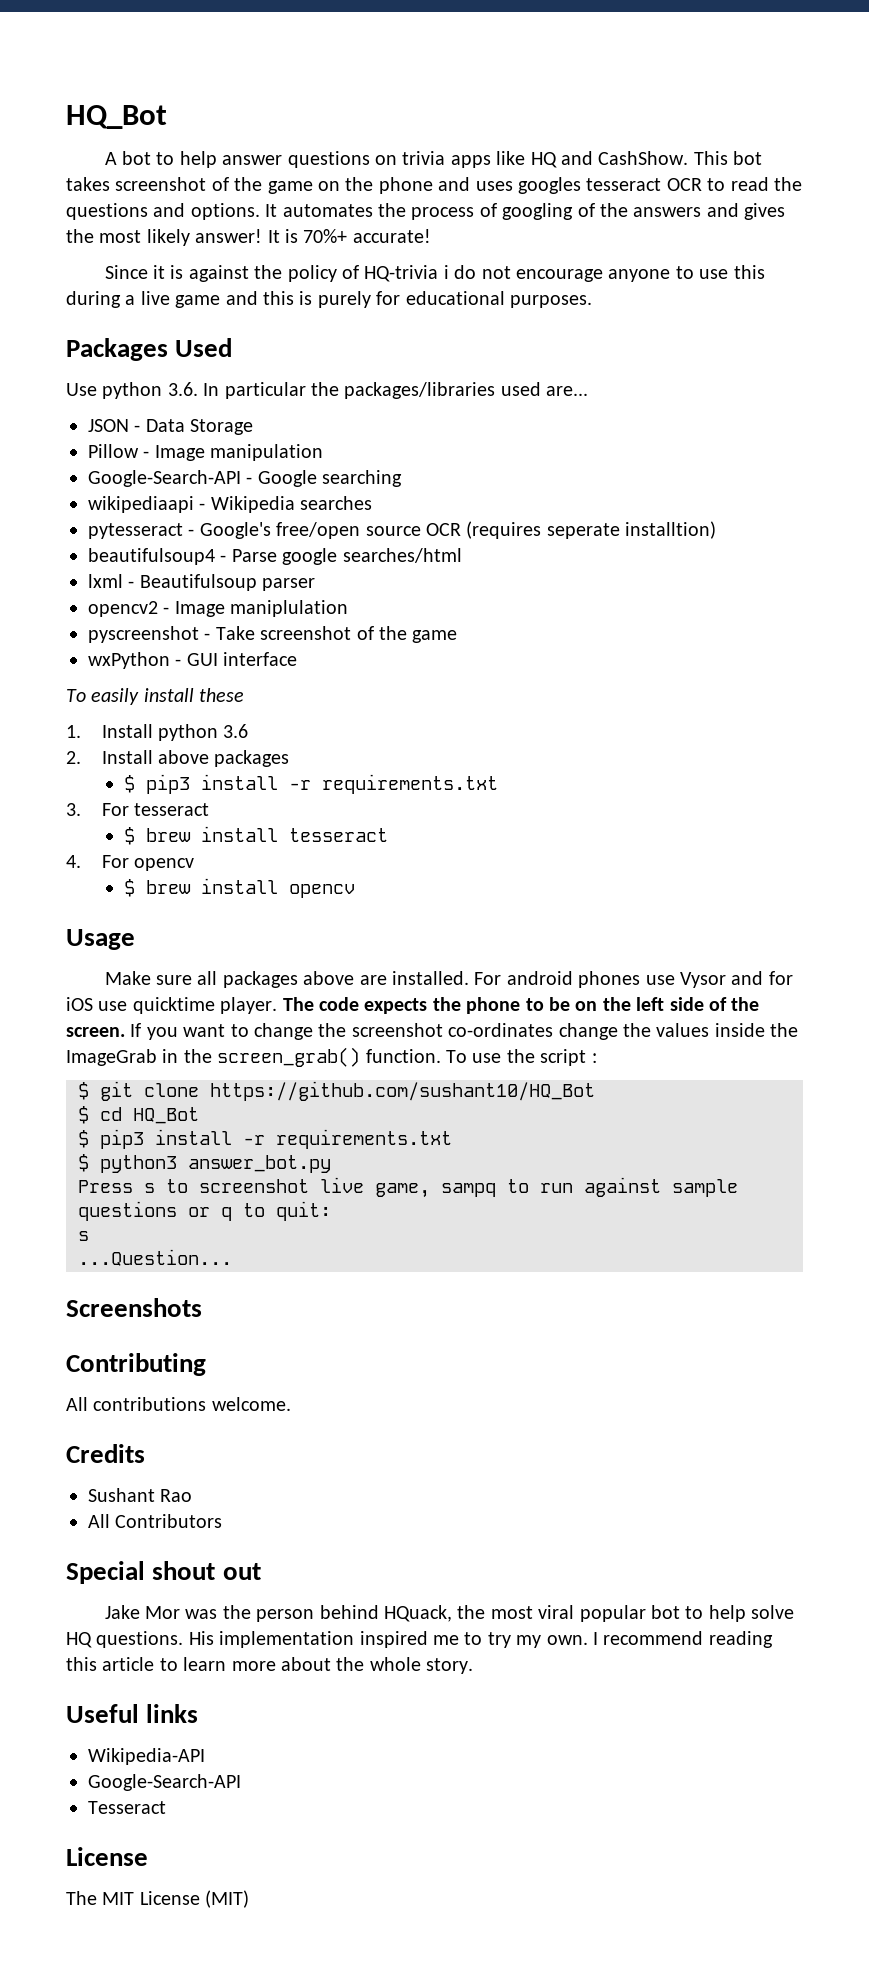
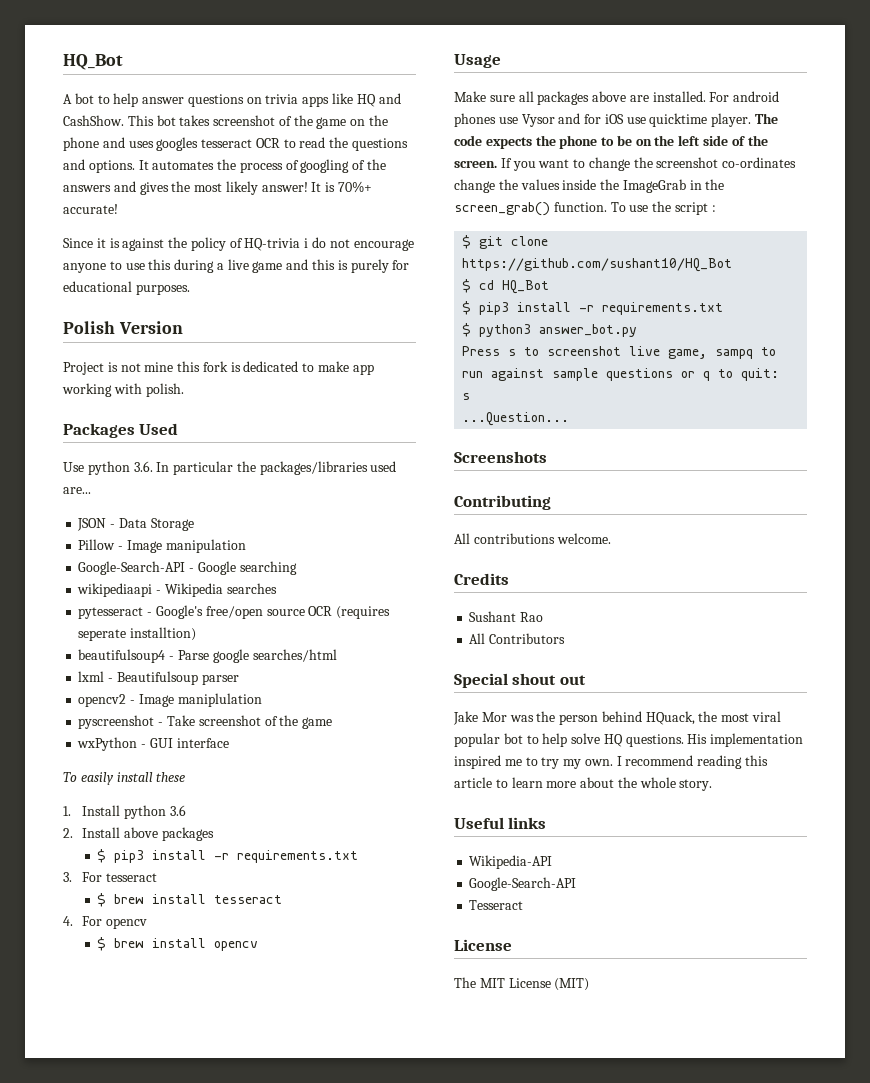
+ Polish Version
+ Project is not mine this fork is dedicated to make app working with polish.

